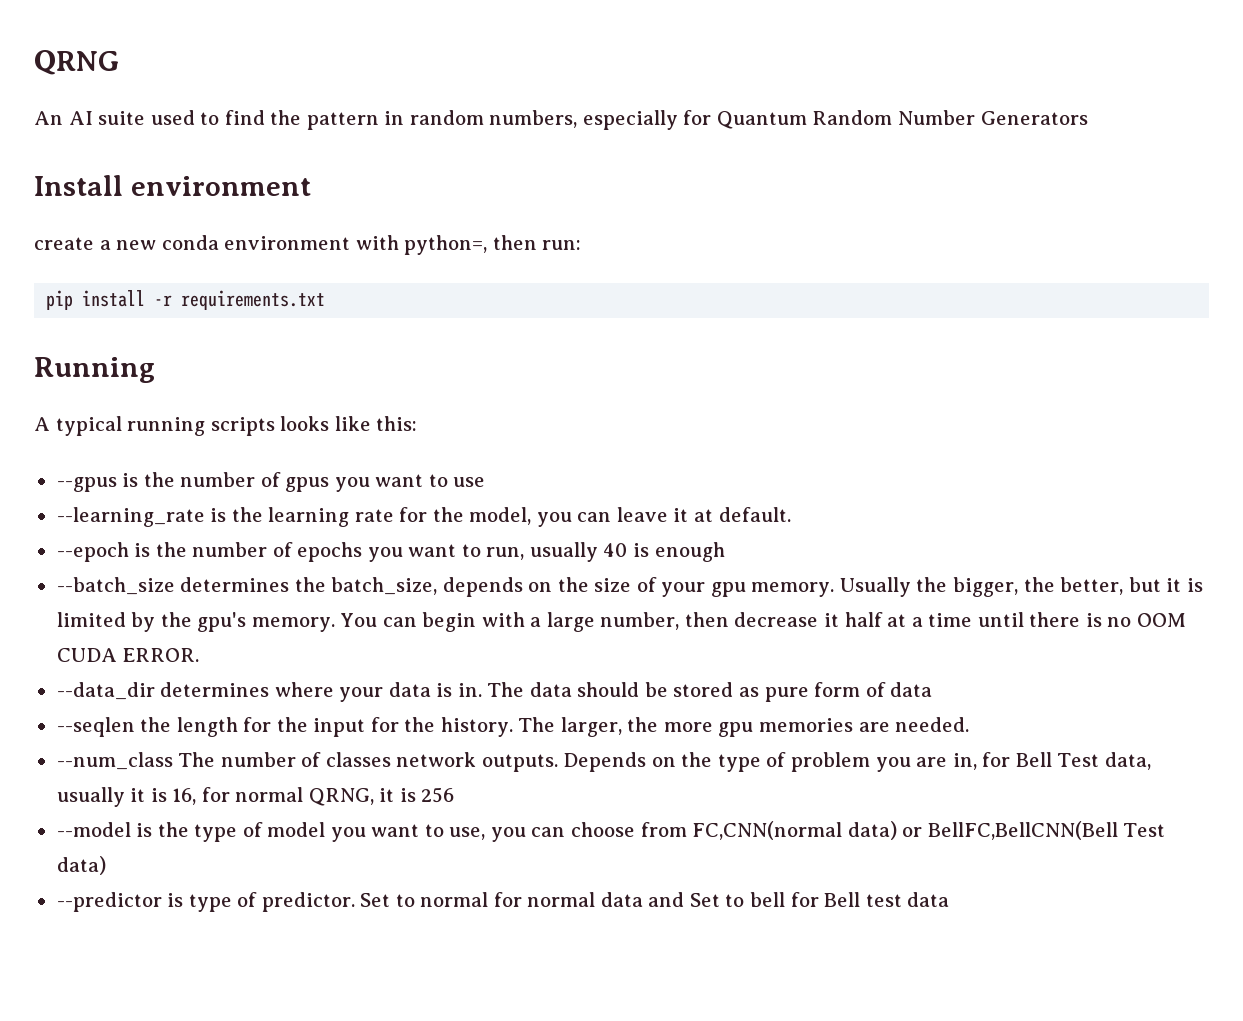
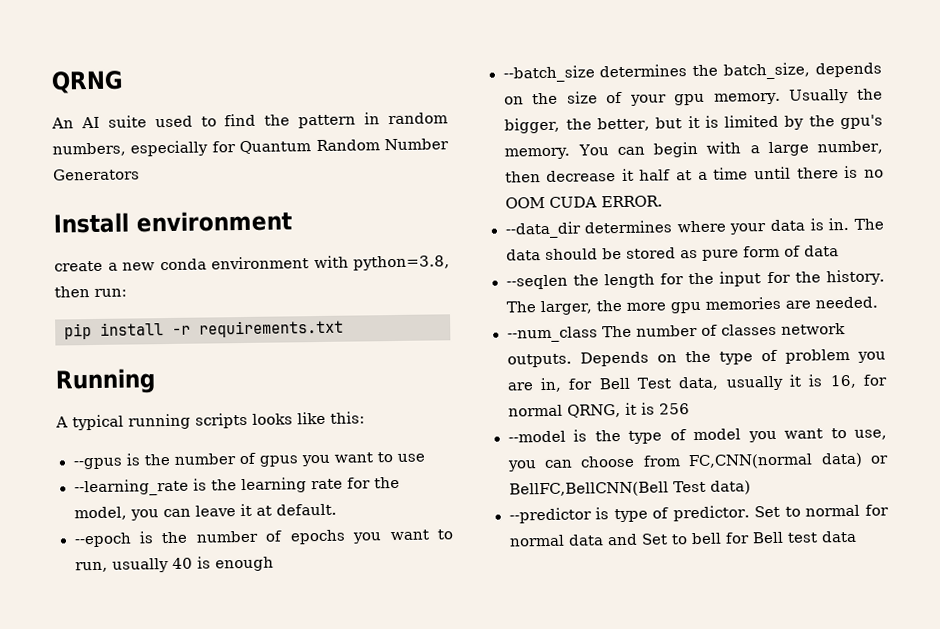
- create a new conda environment with python=, then run:
+ create a new conda environment with python=3.8, then run:

